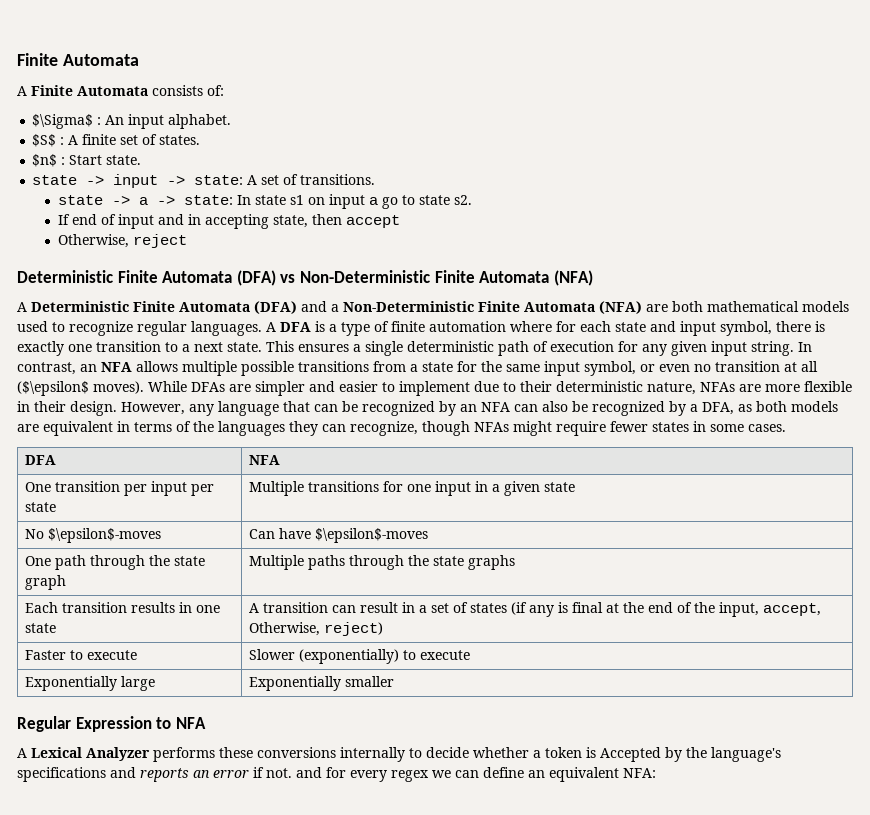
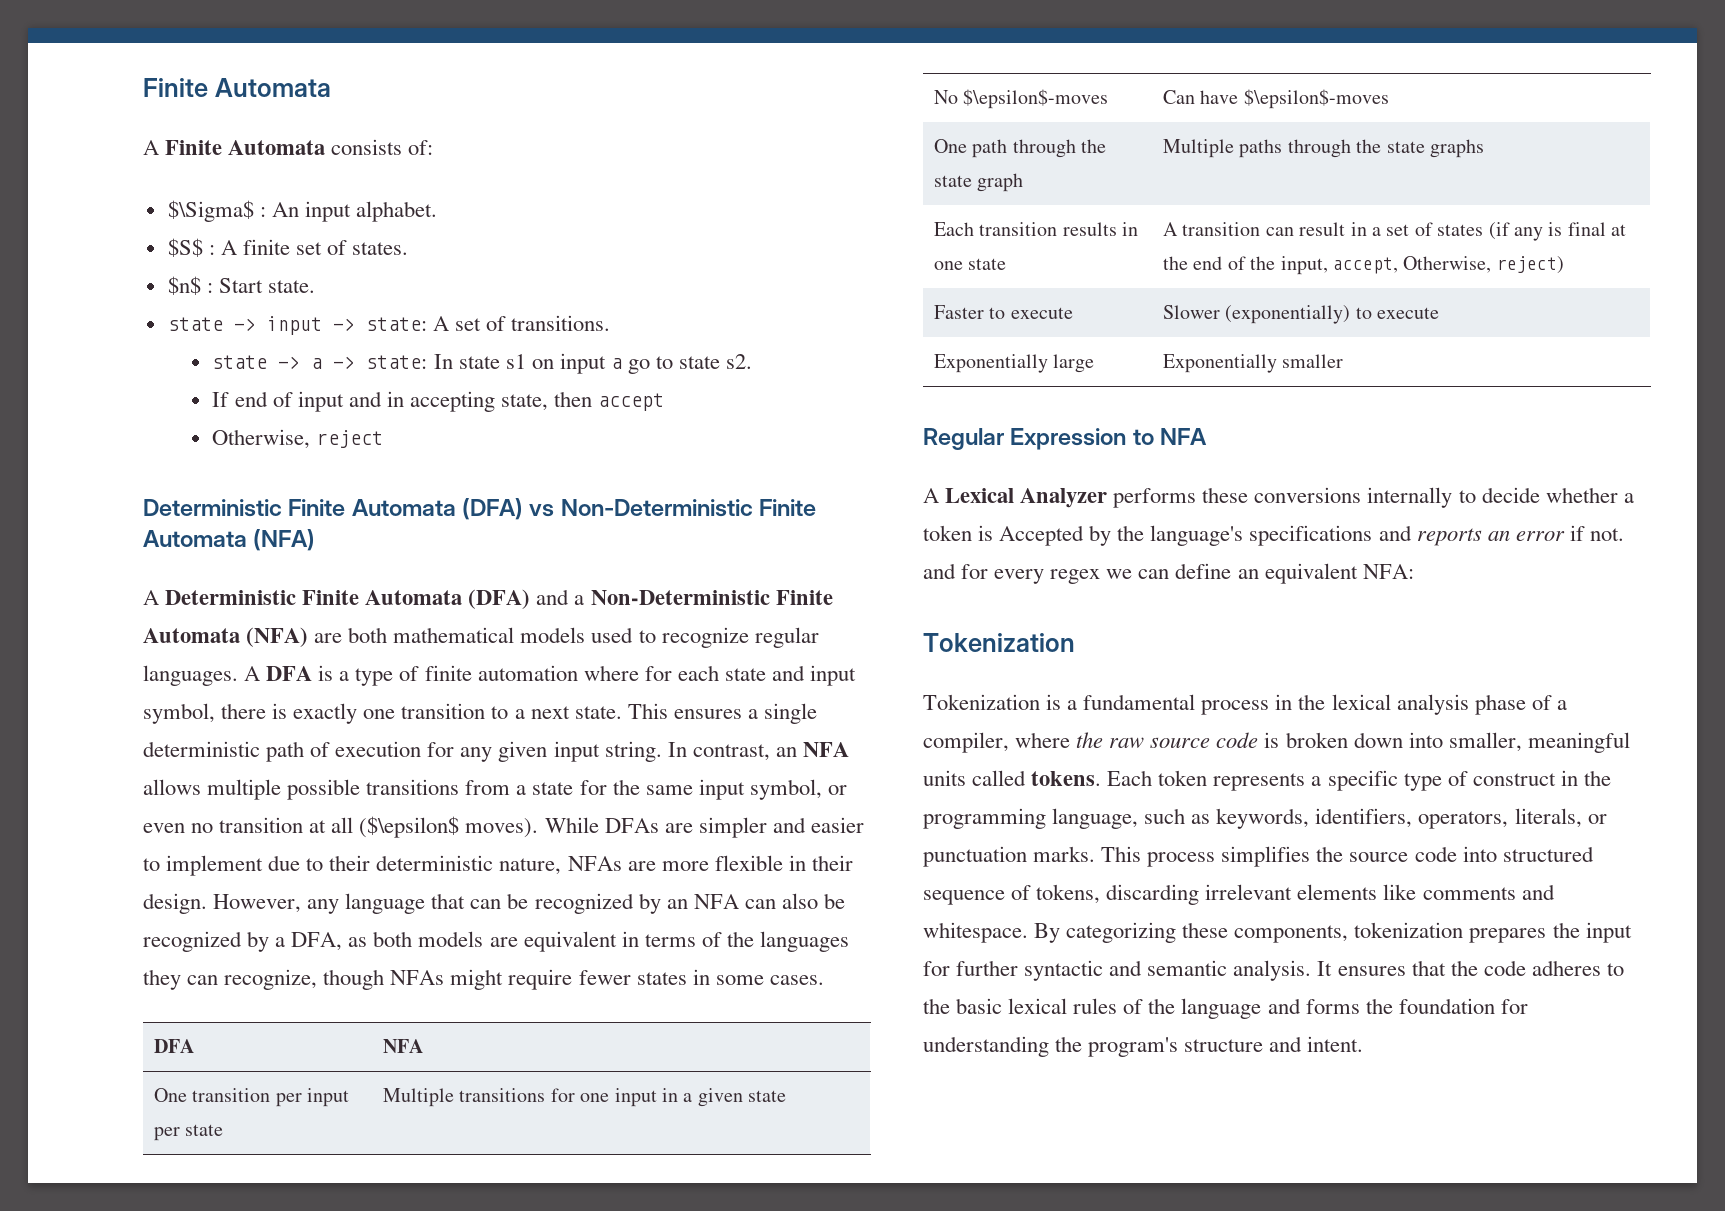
  A Lexical Analyzer performs these conversions internally to decide whether a token is Accepted by the language's specifications and reports an error if not. and for every regex we can define an equivalent NFA:
+ Tokenization
+ Tokenization is a fundamental process in the lexical analysis phase of a compiler, where the raw source code is broken down into smaller, meaningful units called tokens. Each token represents a specific type of construct in the programming language, such as keywords, identifiers, operators, literals, or punctuation marks. This process simplifies the source code into structured sequence of tokens, discarding irrelevant elements like comments and whitespace. By categorizing these components, tokenization prepares the input for further syntactic and semantic analysis. It ensures that the code adheres to the basic lexical rules of the language and forms the foundation for understanding the program's structure and intent.

